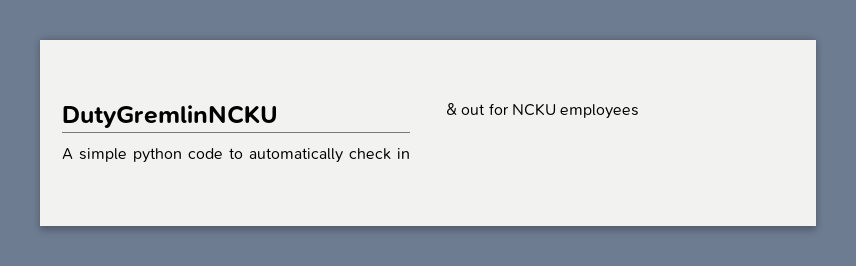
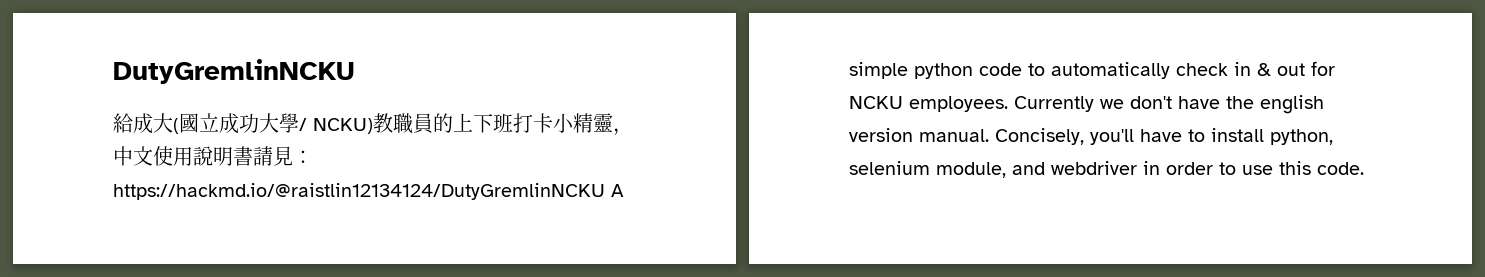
- A simple python code to automatically check in & out for NCKU employees
+ 給成大(國立成功大學/ NCKU)教職員的上下班打卡小精靈，中文使用說明書請見：https://hackmd.io/@raistlin12134124/DutyGremlinNCKU A simple python code to automatically check in & out for NCKU employees. Currently we don't have the english version manual. Concisely, you'll have to install python, selenium module, and webdriver in order to use this code.

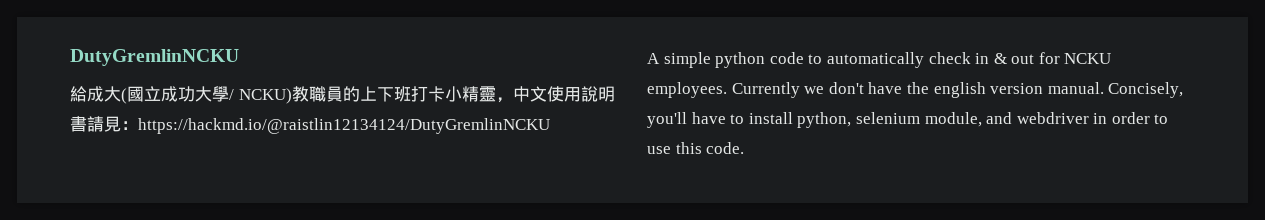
- 給成大(國立成功大學/ NCKU)教職員的上下班打卡小精靈，中文使用說明書請見：https://hackmd.io/@raistlin12134124/DutyGremlinNCKU A simple python code to automatically check in & out for NCKU employees.
+ 給成大(國立成功大學/ NCKU)教職員的上下班打卡小精靈，中文使用說明書請見：https://hackmd.io/@raistlin12134124/DutyGremlinNCKU
+ A simple python code to automatically check in & out for NCKU employees.

